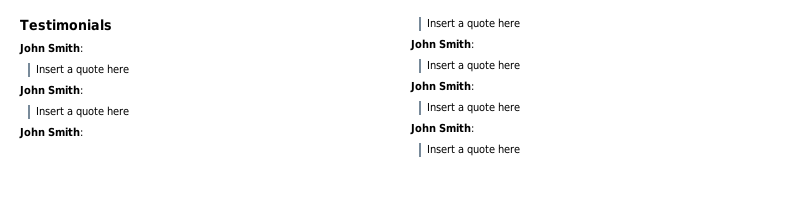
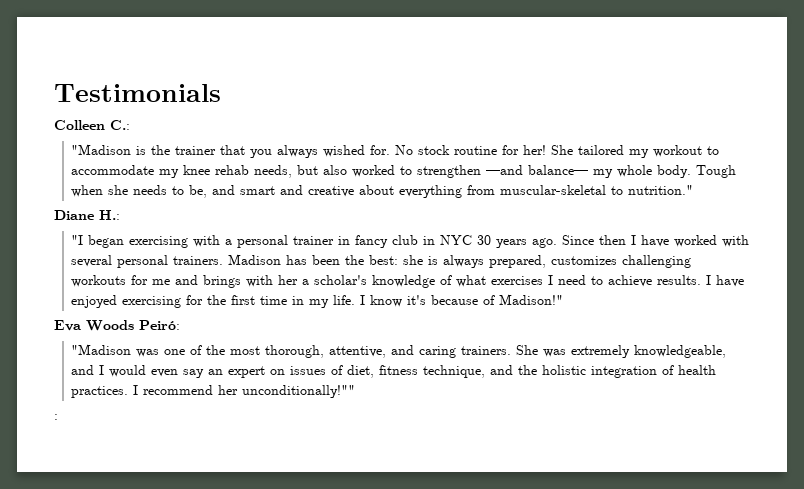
  Testimonials
- John Smith:
- Insert a quote here
- John Smith:
- Insert a quote here
- John Smith:
- Insert a quote here
- John Smith:
- Insert a quote here
- John Smith:
- Insert a quote here
- John Smith:
- Insert a quote here
+ Colleen C.:
+ "Madison is the trainer that you always wished for. No stock routine for her! She tailored my workout to accommodate my knee rehab needs, but also worked to strengthen —and balance— my whole body. Tough when she needs to be, and smart and creative about everything from muscular-skeletal to nutrition."
+ Diane H.:
+ "I began exercising with a personal trainer in fancy club in NYC 30 years ago. Since then I have worked with several personal trainers. Madison has been the best: she is always prepared, customizes challenging workouts for me and brings with her a scholar's knowledge of what exercises I need to achieve results. I have enjoyed exercising for the first time in my life. I know it's because of Madison!"
+ Eva Woods Peiró:
+ "Madison was one of the most thorough, attentive, and caring trainers. She was extremely knowledgeable, and I would even say an expert on issues of diet, fitness technique, and the holistic integration of health practices. I recommend her unconditionally!""
+ :

